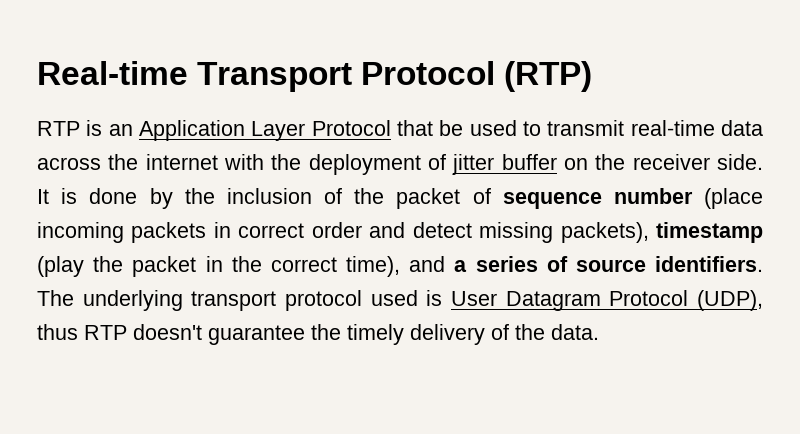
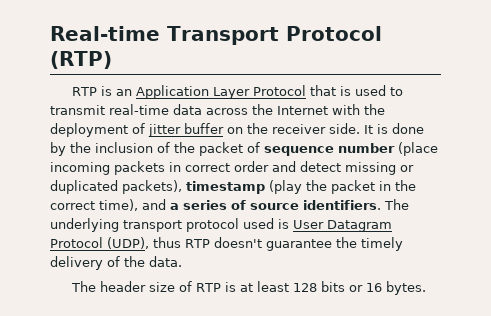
- RTP is an Application Layer Protocol that be used to transmit real-time data across the internet with the deployment of jitter buffer on the receiver side.
+ RTP is an Application Layer Protocol that is used to transmit real-time data across the Internet with the deployment of jitter buffer on the receiver side.
- It is done by the inclusion of the packet of sequence number (place incoming packets in correct order and detect missing packets), timestamp (play the packet in the correct time), and a series of source identifiers.
+ It is done by the inclusion of the packet of sequence number (place incoming packets in correct order and detect missing or duplicated packets), timestamp (play the packet in the correct time), and a series of source identifiers.
+ The header size of RTP is at least 128 bits or 16 bytes.

